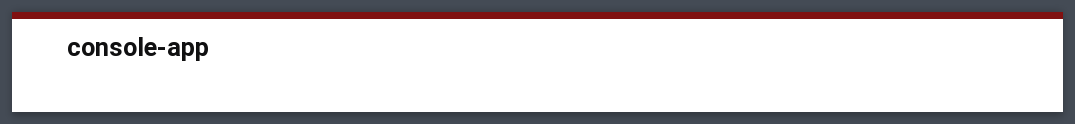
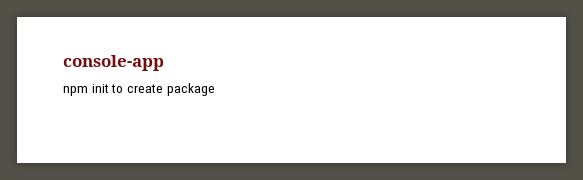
+ npm init to create package

